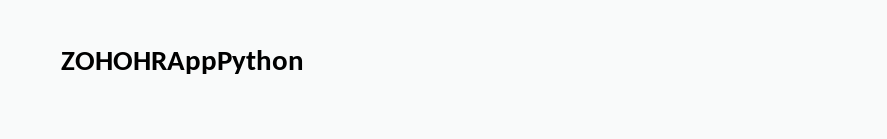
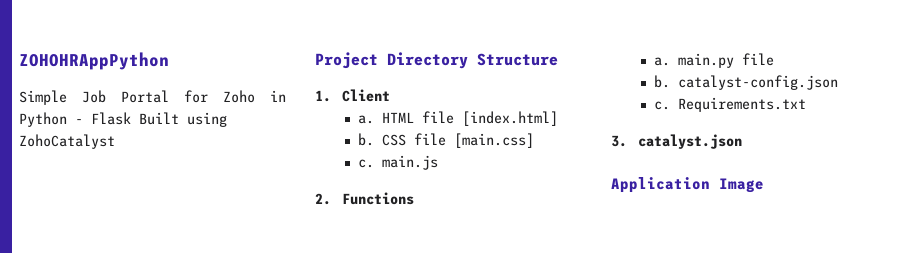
+ Simple Job Portal for Zoho in Python - Flask Built using ZohoCatalyst
+ Project Directory Structure
+ 1. Client
+ a. HTML file [index.html]
+ b. CSS file [main.css]
+ c. main.js
+ 2. Functions
+ a. main.py file
+ b. catalyst-config.json
+ c. Requirements.txt
+ 3. catalyst.json
+ Application Image

